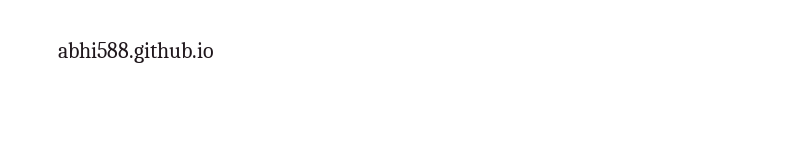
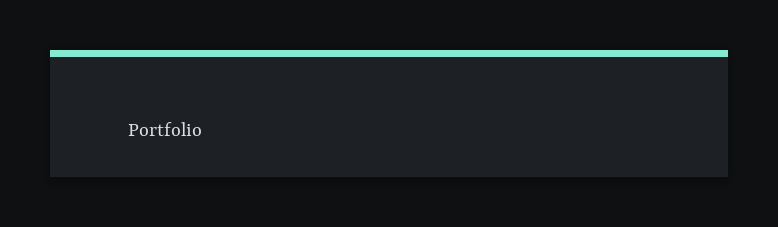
- abhi588.github.io
+ Portfolio

